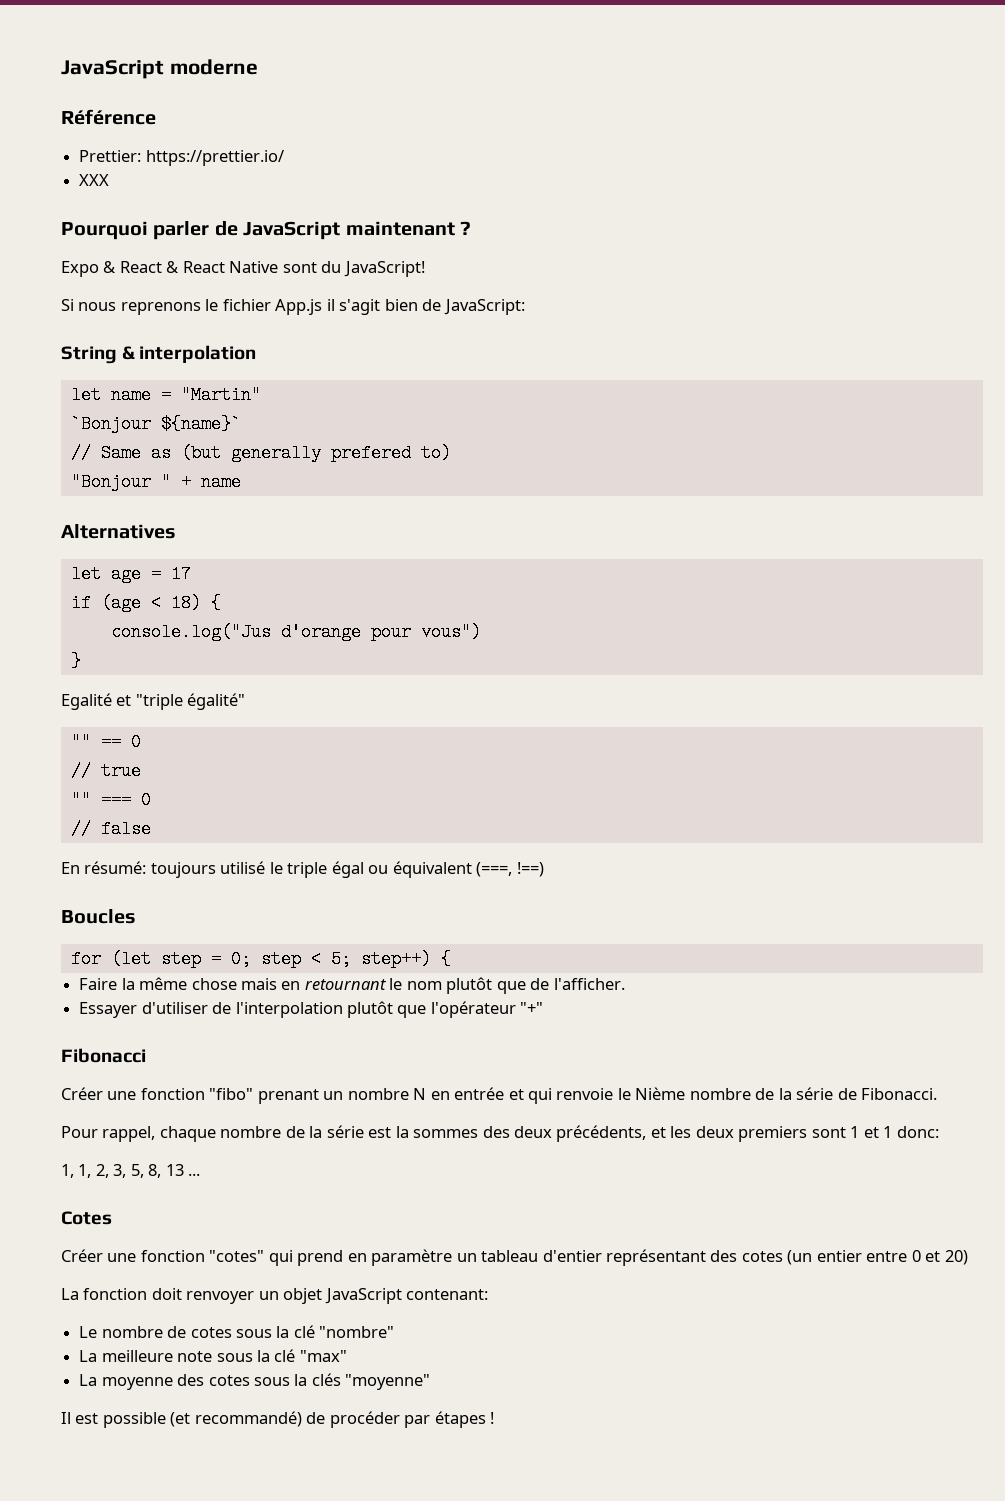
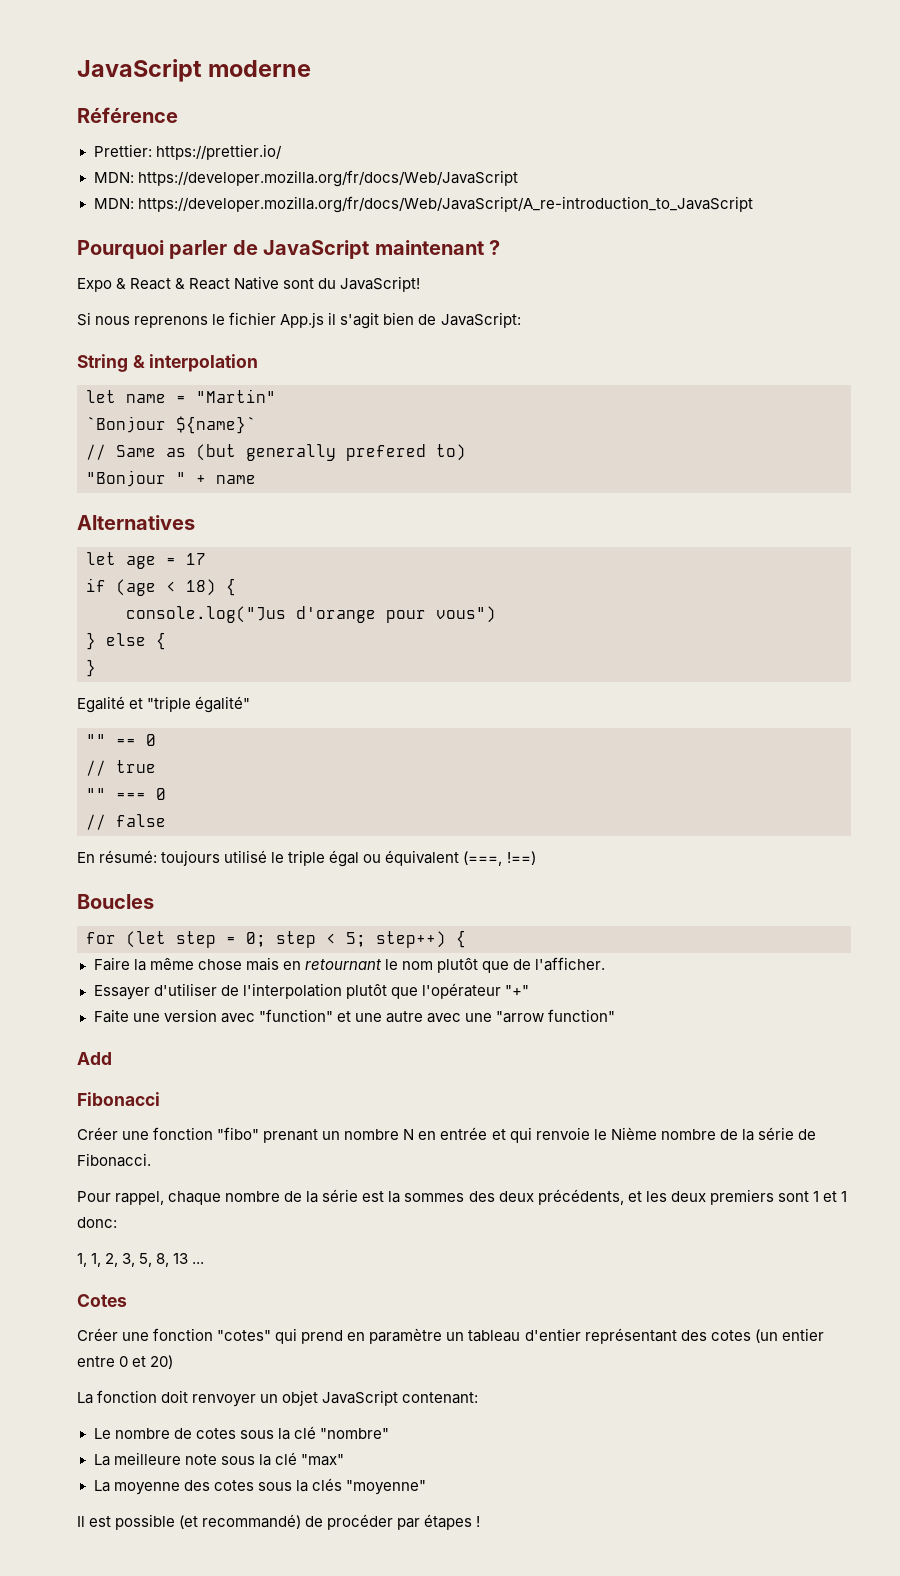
- XXX
+ MDN: https://developer.mozilla.org/fr/docs/Web/JavaScript
+ MDN: https://developer.mozilla.org/fr/docs/Web/JavaScript/A_re-introduction_to_JavaScript
+ } else {
+ Faite une version avec "function" et une autre avec une "arrow function"
+ Add

